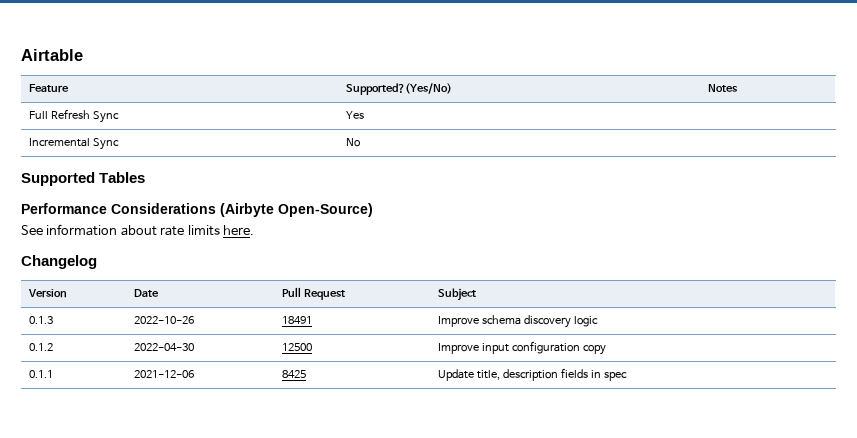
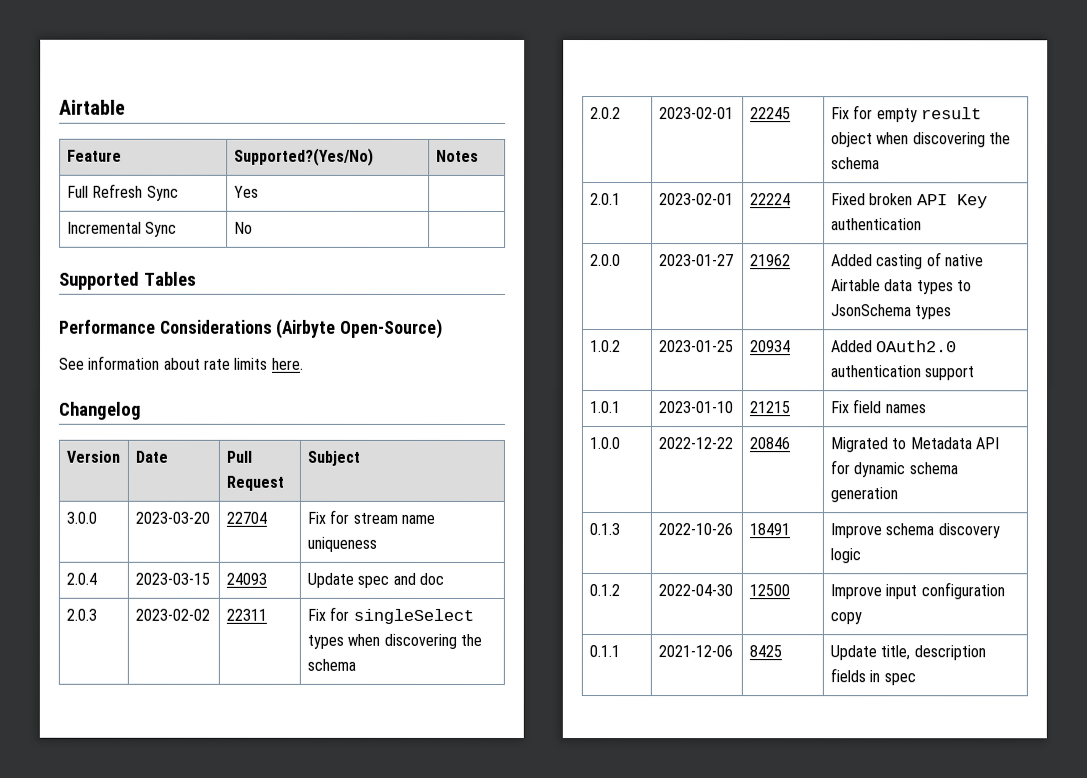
+ 3.0.0 | 2023-03-20 | 22704 | Fix for stream name uniqueness
+ 2.0.4 | 2023-03-15 | 24093 | Update spec and doc
+ 2.0.3 | 2023-02-02 | 22311 | Fix for singleSelect types when discovering the schema
+ 2.0.2 | 2023-02-01 | 22245 | Fix for empty result object when discovering the schema
+ 2.0.1 | 2023-02-01 | 22224 | Fixed broken API Key authentication
+ 2.0.0 | 2023-01-27 | 21962 | Added casting of native Airtable data types to JsonSchema types
+ 1.0.2 | 2023-01-25 | 20934 | Added OAuth2.0 authentication support
+ 1.0.1 | 2023-01-10 | 21215 | Fix field names
+ 1.0.0 | 2022-12-22 | 20846 | Migrated to Metadata API for dynamic schema generation

